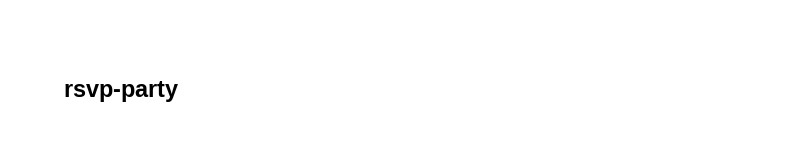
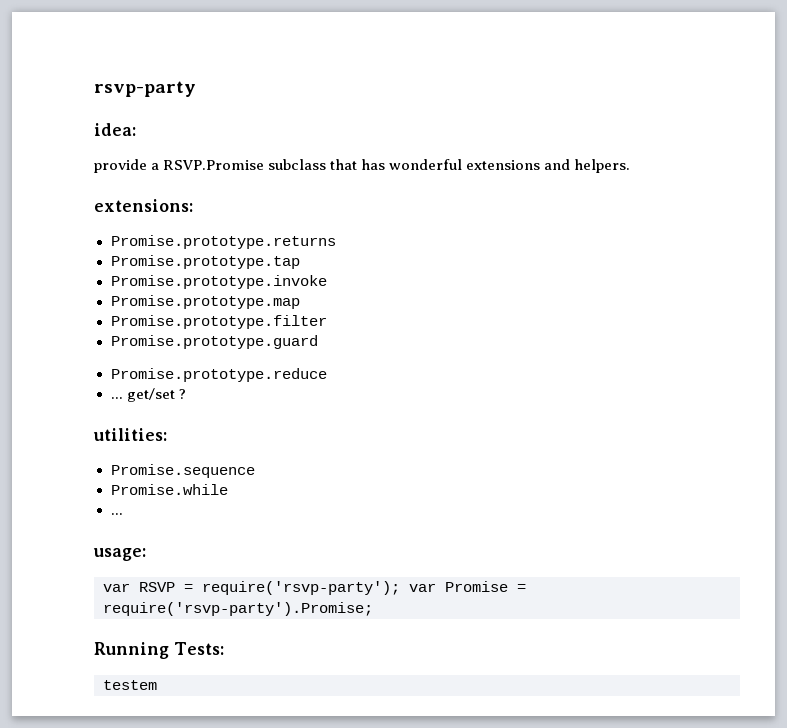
+ idea:
+ provide a RSVP.Promise subclass that has wonderful extensions and helpers.
+ extensions:
+ Promise.prototype.returns
+ Promise.prototype.tap
+ Promise.prototype.invoke
+ Promise.prototype.map
+ Promise.prototype.filter
+ Promise.prototype.guard
+ Promise.prototype.reduce
+ ... get/set ?
+ utilities:
+ Promise.sequence
+ Promise.while
+ ...
+ usage:
+ var RSVP = require('rsvp-party'); var Promise = require('rsvp-party').Promise;
+ Running Tests:
+ testem

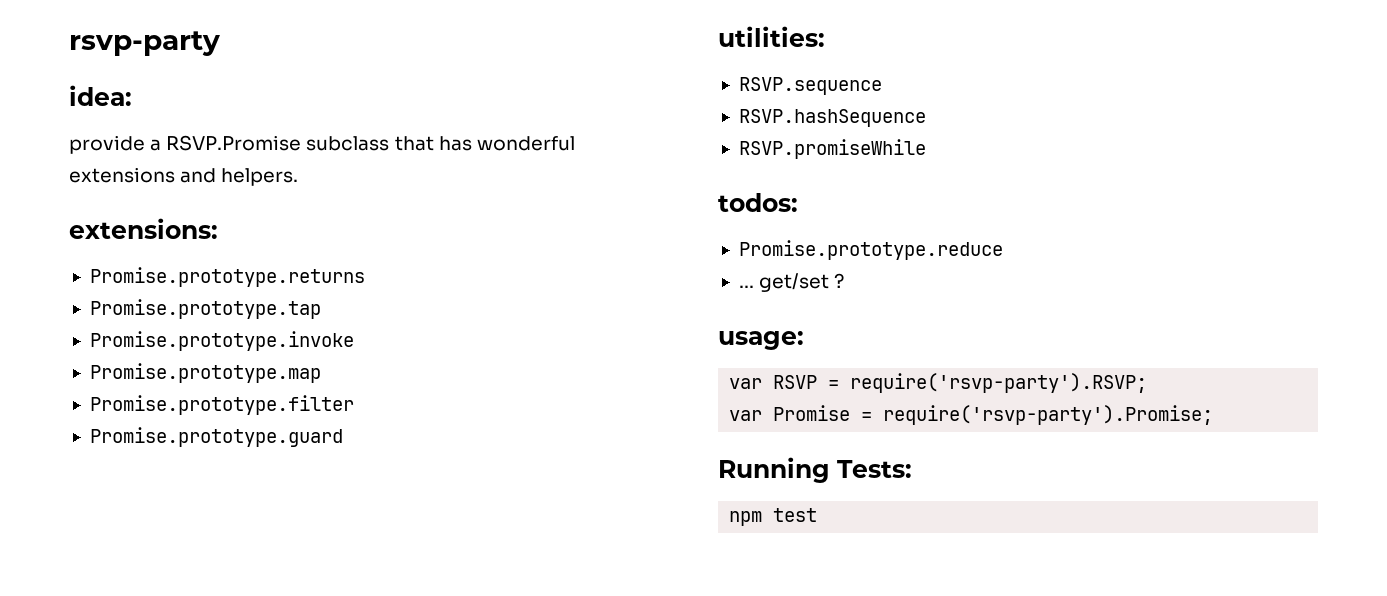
+ utilities:
+ RSVP.sequence
+ RSVP.hashSequence
+ RSVP.promiseWhile
+ todos:
- utilities:
- Promise.sequence
- Promise.while
- ...
- var RSVP = require('rsvp-party'); var Promise = require('rsvp-party').Promise;
+ var RSVP = require('rsvp-party').RSVP;
+ var Promise = require('rsvp-party').Promise;
- testem
+ npm test

